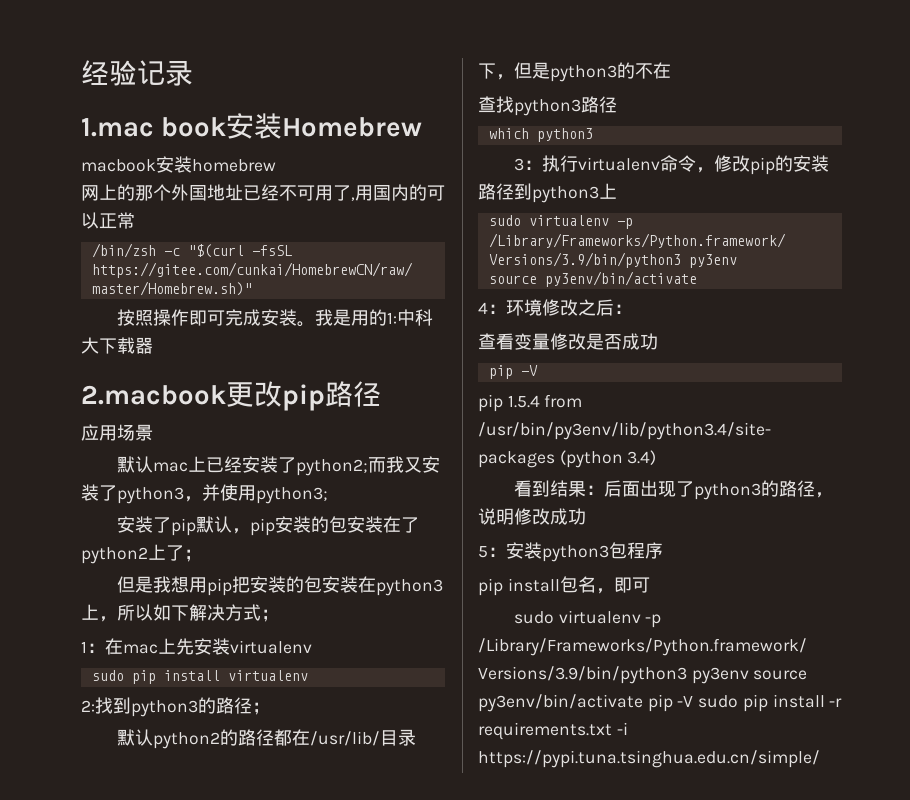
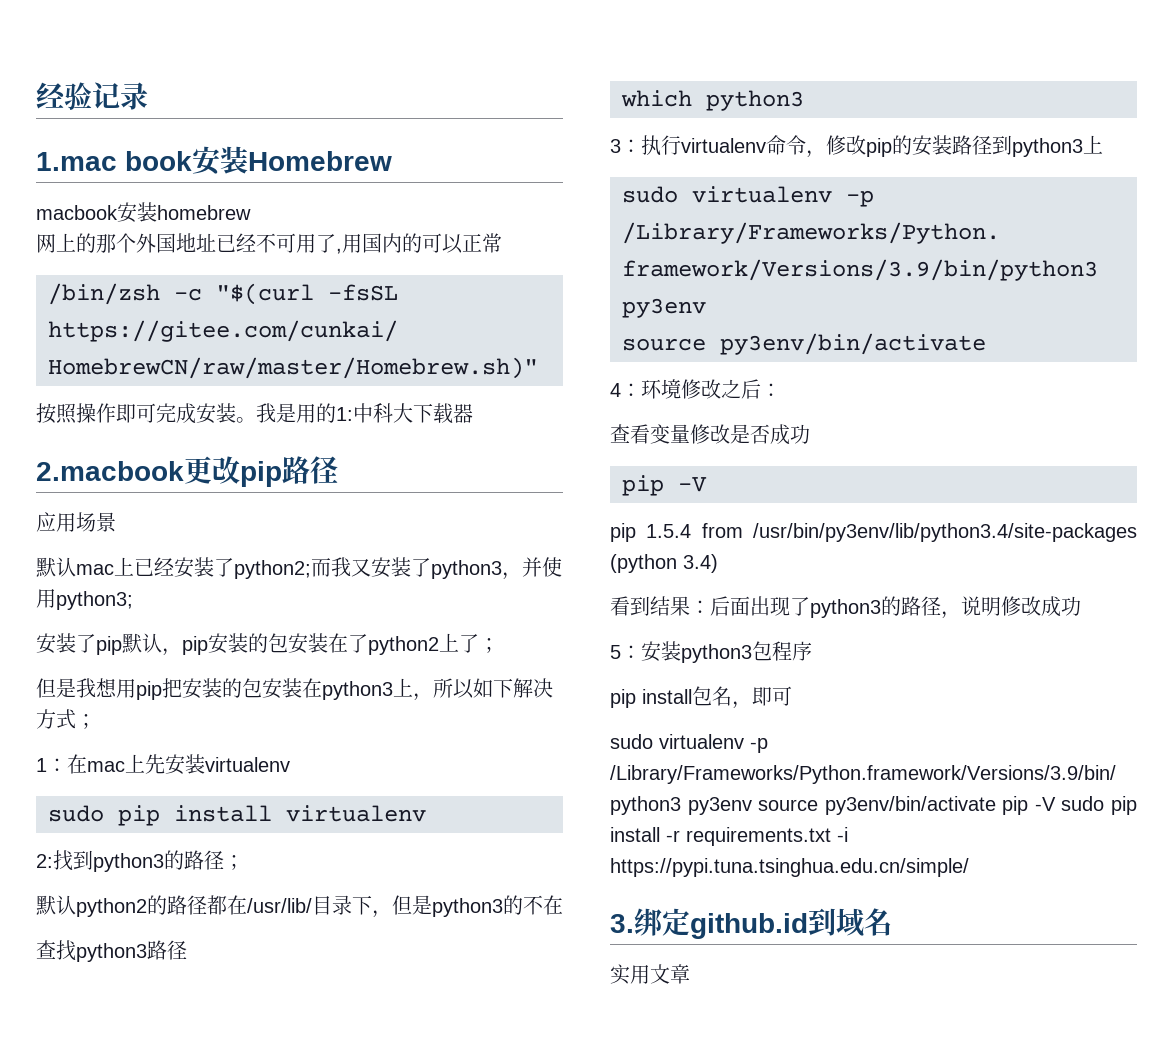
+ 3.绑定github.id到域名
+ 实用文章

